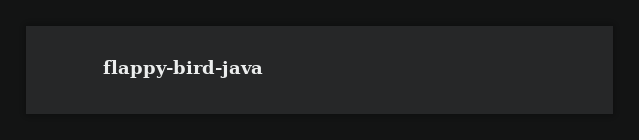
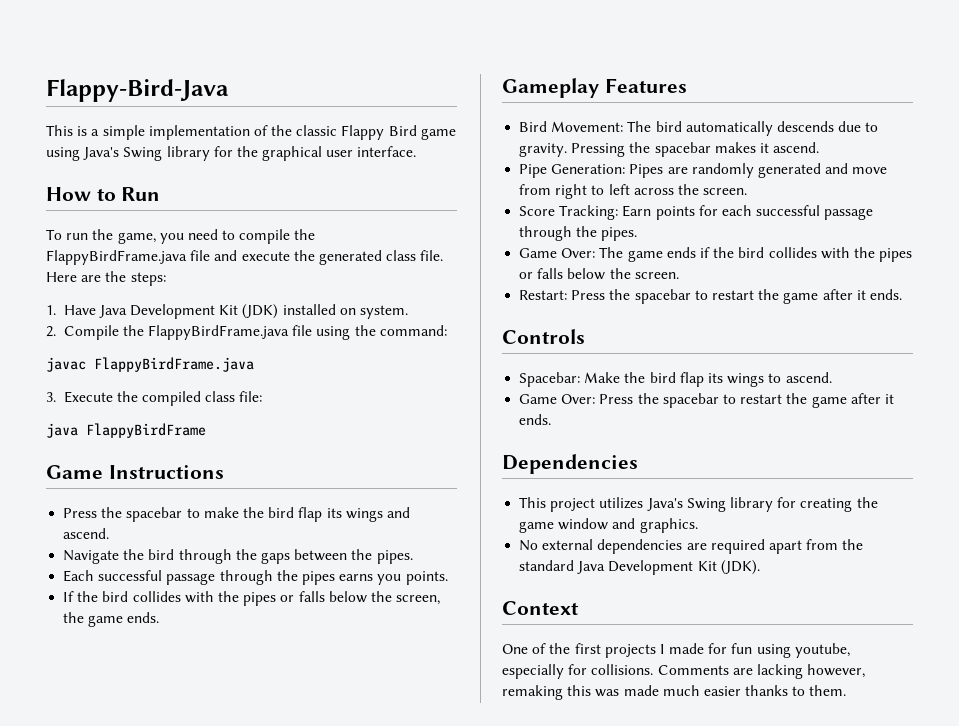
- flappy-bird-java
+ Flappy-Bird-Java
+ This is a simple implementation of the classic Flappy Bird game using Java's Swing library for the graphical user interface.
+ How to Run
+ To run the game, you need to compile the FlappyBirdFrame.java file and execute the generated class file. Here are the steps:
+ 1. Have Java Development Kit (JDK) installed on system.
+ 2. Compile the FlappyBirdFrame.java file using the command:
+ javac FlappyBirdFrame.java
+ 3. Execute the compiled class file:
+ java FlappyBirdFrame
+ Game Instructions
+ Press the spacebar to make the bird flap its wings and ascend.
+ Navigate the bird through the gaps between the pipes.
+ Each successful passage through the pipes earns you points.
+ If the bird collides with the pipes or falls below the screen, the game ends.
+ Gameplay Features
+ Bird Movement: The bird automatically descends due to gravity. Pressing the spacebar makes it ascend.
+ Pipe Generation: Pipes are randomly generated and move from right to left across the screen.
+ Score Tracking: Earn points for each successful passage through the pipes.
+ Game Over: The game ends if the bird collides with the pipes or falls below the screen.
+ Restart: Press the spacebar to restart the game after it ends.
+ Controls
+ Spacebar: Make the bird flap its wings to ascend.
+ Game Over: Press the spacebar to restart the game after it ends.
+ Dependencies
+ This project utilizes Java's Swing library for creating the game window and graphics.
+ No external dependencies are required apart from the standard Java Development Kit (JDK).
+ Context
+ One of the first projects I made for fun using youtube, especially for collisions. Comments are lacking however, remaking this was made much easier thanks to them.

